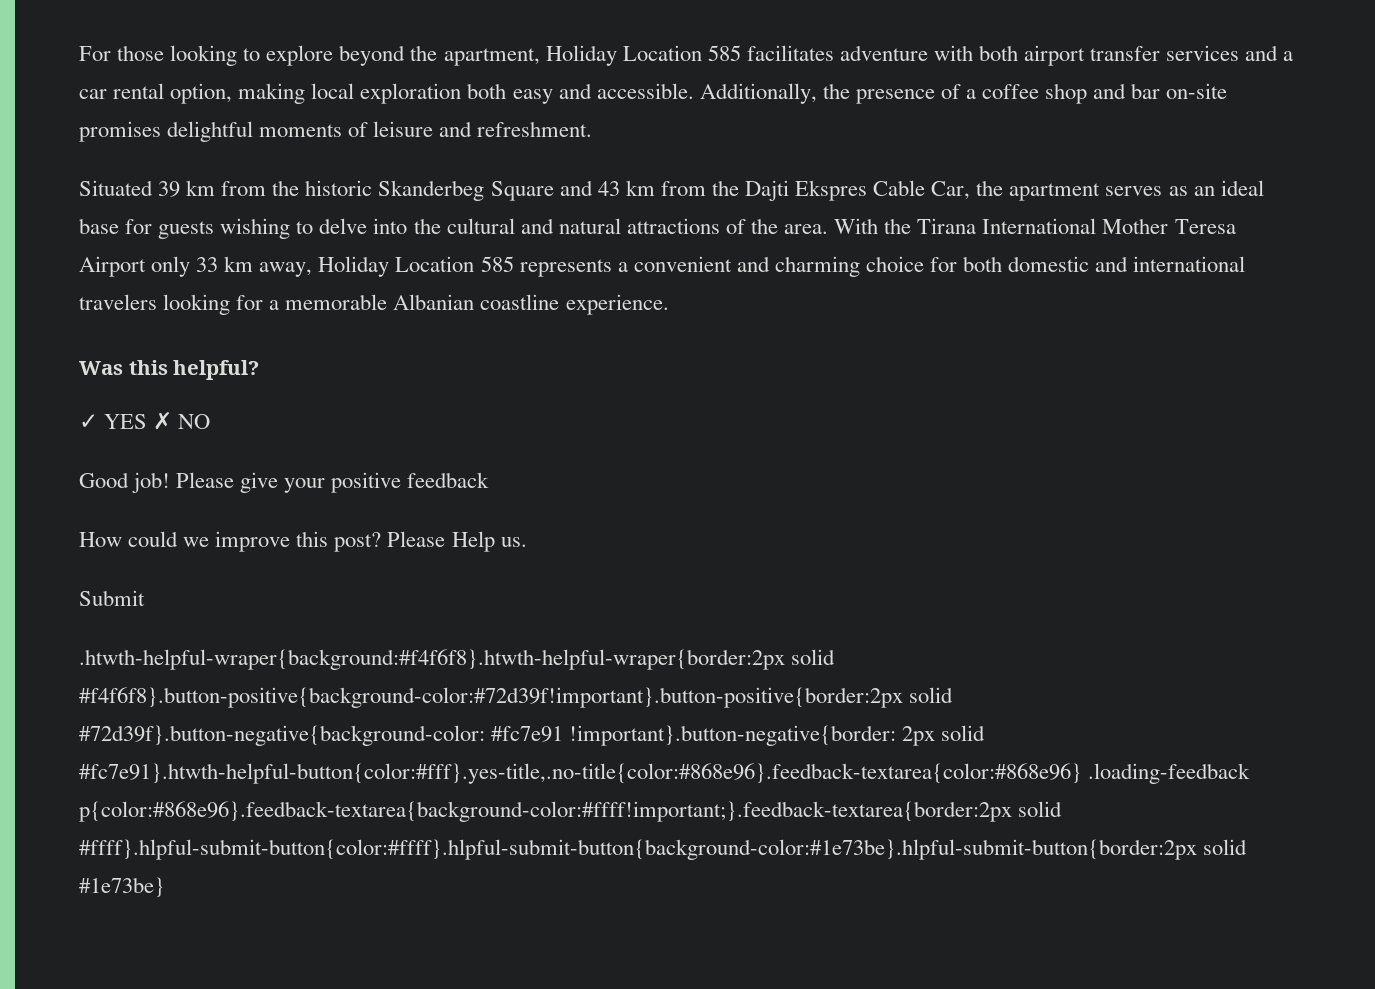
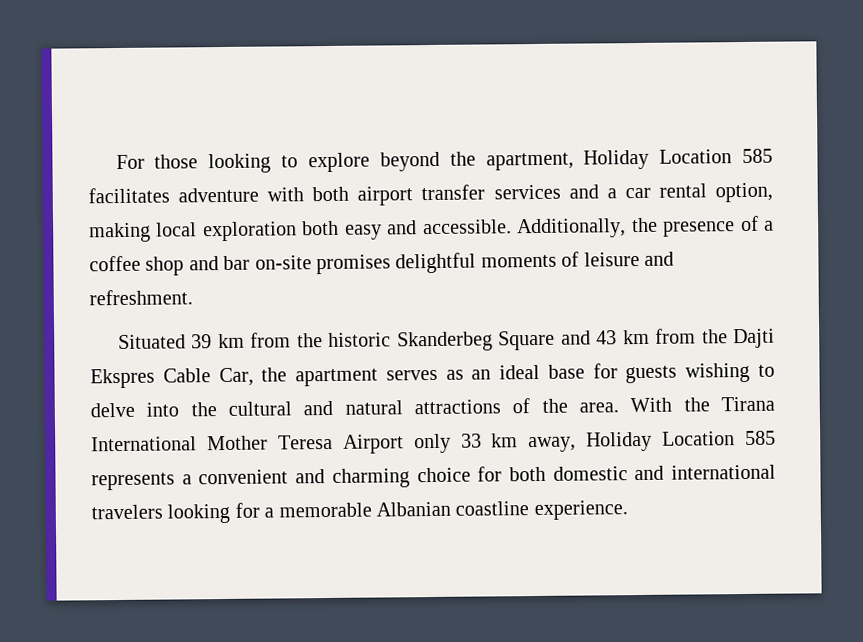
- Was this helpful?
- ✓ YES ✗ NO
- Good job! Please give your positive feedback
- How could we improve this post? Please Help us.
- Submit
- .htwth-helpful-wraper{background:#f4f6f8}.htwth-helpful-wraper{border:2px solid #f4f6f8}.button-positive{background-color:#72d39f!important}.button-positive{border:2px solid #72d39f}.button-negative{background-color: #fc7e91 !important}.button-negative{border: 2px solid #fc7e91}.htwth-helpful-button{color:#fff}.yes-title,.no-title{color:#868e96}.feedback-textarea{color:#868e96} .loading-feedback p{color:#868e96}.feedback-textarea{background-color:#ffff!important;}.feedback-textarea{border:2px solid #ffff}.hlpful-submit-button{color:#ffff}.hlpful-submit-button{background-color:#1e73be}.hlpful-submit-button{border:2px solid #1e73be}

